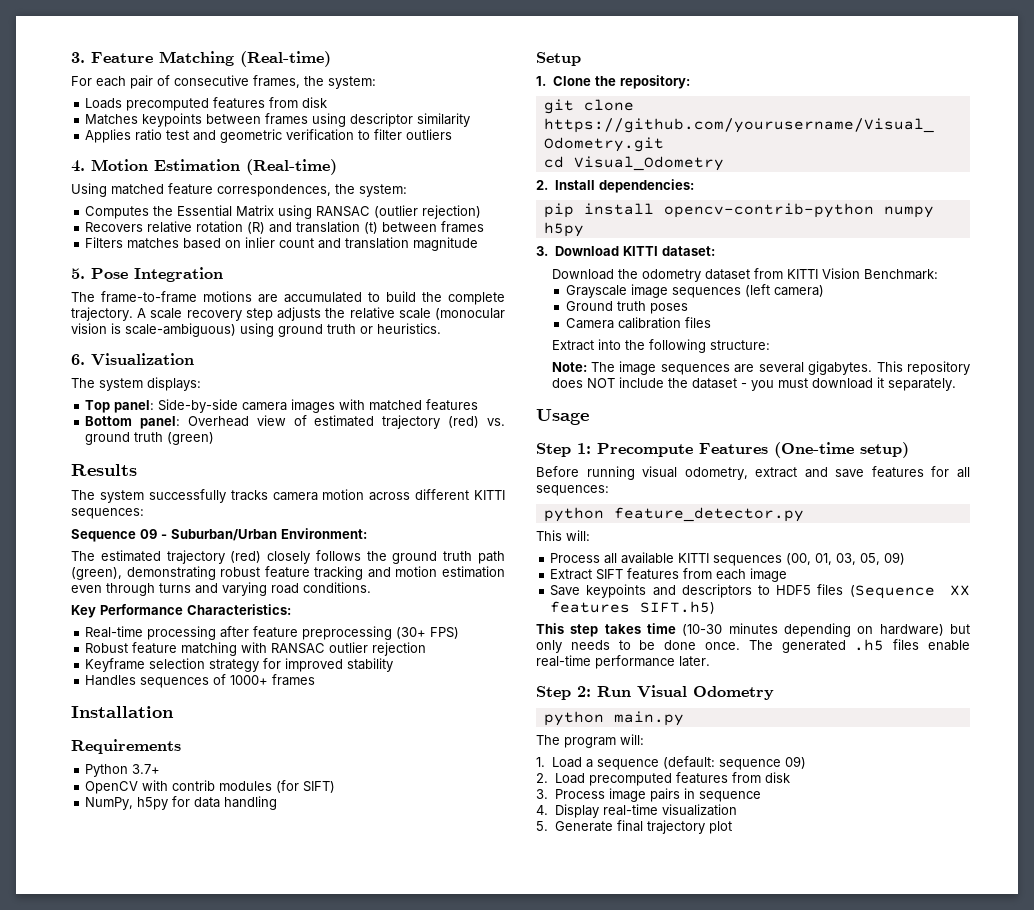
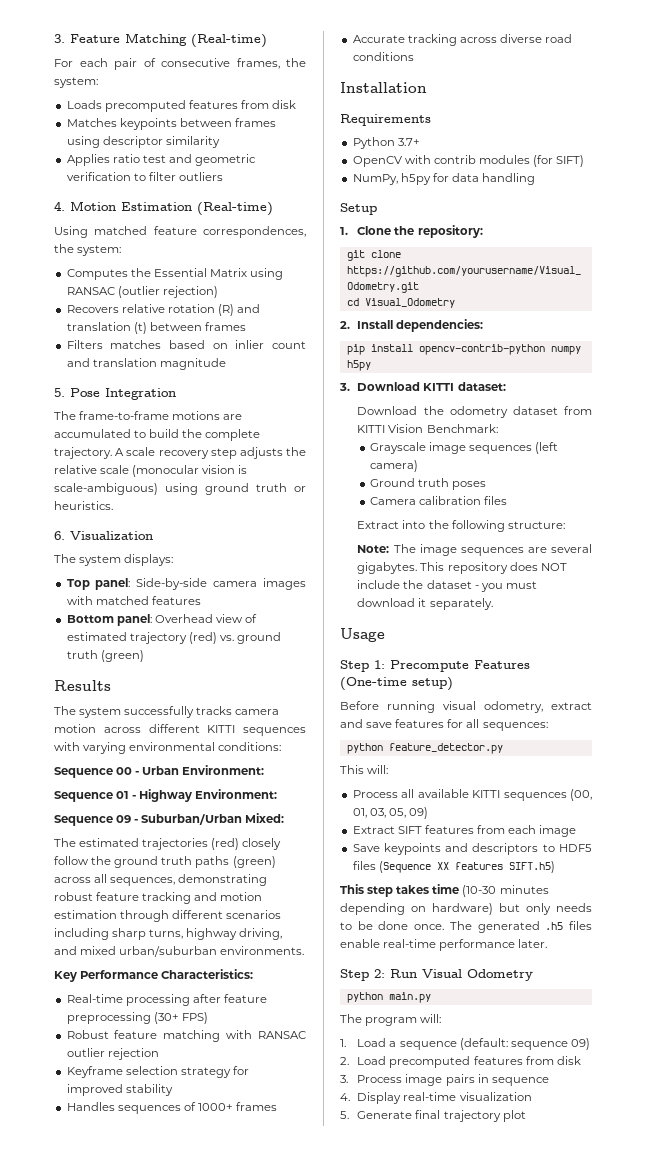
- The system successfully tracks camera motion across different KITTI sequences:
+ The system successfully tracks camera motion across different KITTI sequences with varying environmental conditions:
+ Sequence 00 - Urban Environment:
+ Sequence 01 - Highway Environment:
- Sequence 09 - Suburban/Urban Environment:
+ Sequence 09 - Suburban/Urban Mixed:
- The estimated trajectory (red) closely follows the ground truth path (green), demonstrating robust feature tracking and motion estimation even through turns and varying road conditions.
+ The estimated trajectories (red) closely follow the ground truth paths (green) across all sequences, demonstrating robust feature tracking and motion estimation through different scenarios including sharp turns, highway driving, and mixed urban/suburban environments.
+ Accurate tracking across diverse road conditions

